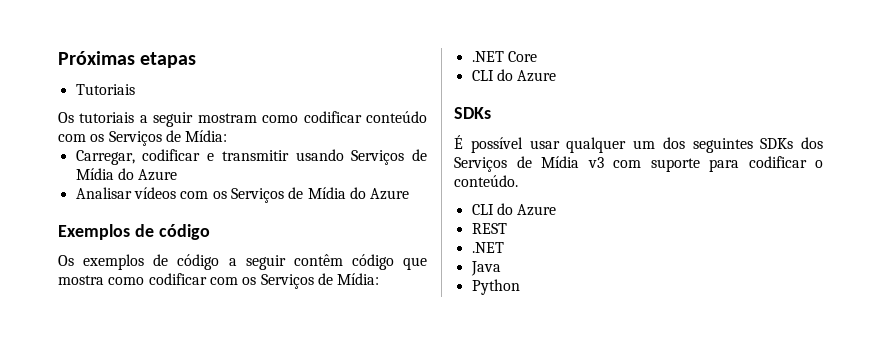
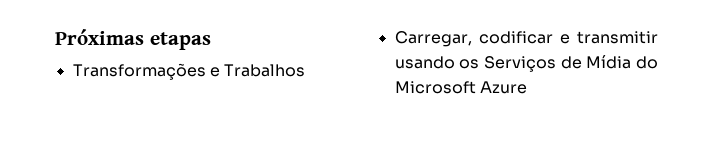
- Tutoriais
- Os tutoriais a seguir mostram como codificar conteúdo com os Serviços de Mídia:
+ Transformações e Trabalhos
- Carregar, codificar e transmitir usando Serviços de Mídia do Azure
- Analisar vídeos com os Serviços de Mídia do Azure
- Exemplos de código
- Os exemplos de código a seguir contêm código que mostra como codificar com os Serviços de Mídia:
- .NET Core
- CLI do Azure
- SDKs
- É possível usar qualquer um dos seguintes SDKs dos Serviços de Mídia v3 com suporte para codificar o conteúdo.
- CLI do Azure
- REST
- .NET
- Java
- Python
+ Carregar, codificar e transmitir usando os Serviços de Mídia do Microsoft Azure

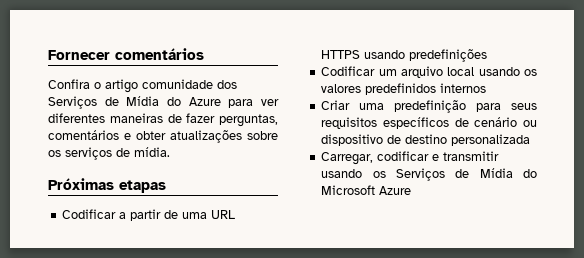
+ Fornecer comentários
+ Confira o artigo comunidade dos Serviços de Mídia do Azure para ver diferentes maneiras de fazer perguntas, comentários e obter atualizações sobre os serviços de mídia.
  Próximas etapas
- Transformações e Trabalhos
+ Codificar a partir de uma URL HTTPS usando predefinições
+ Codificar um arquivo local usando os valores predefinidos internos
+ Criar uma predefinição para seus requisitos específicos de cenário ou dispositivo de destino personalizada

